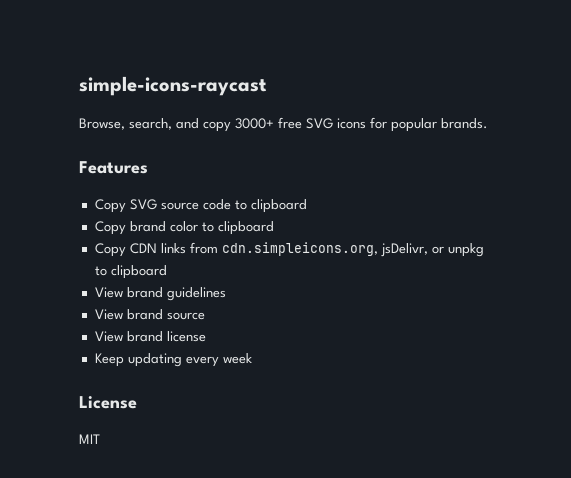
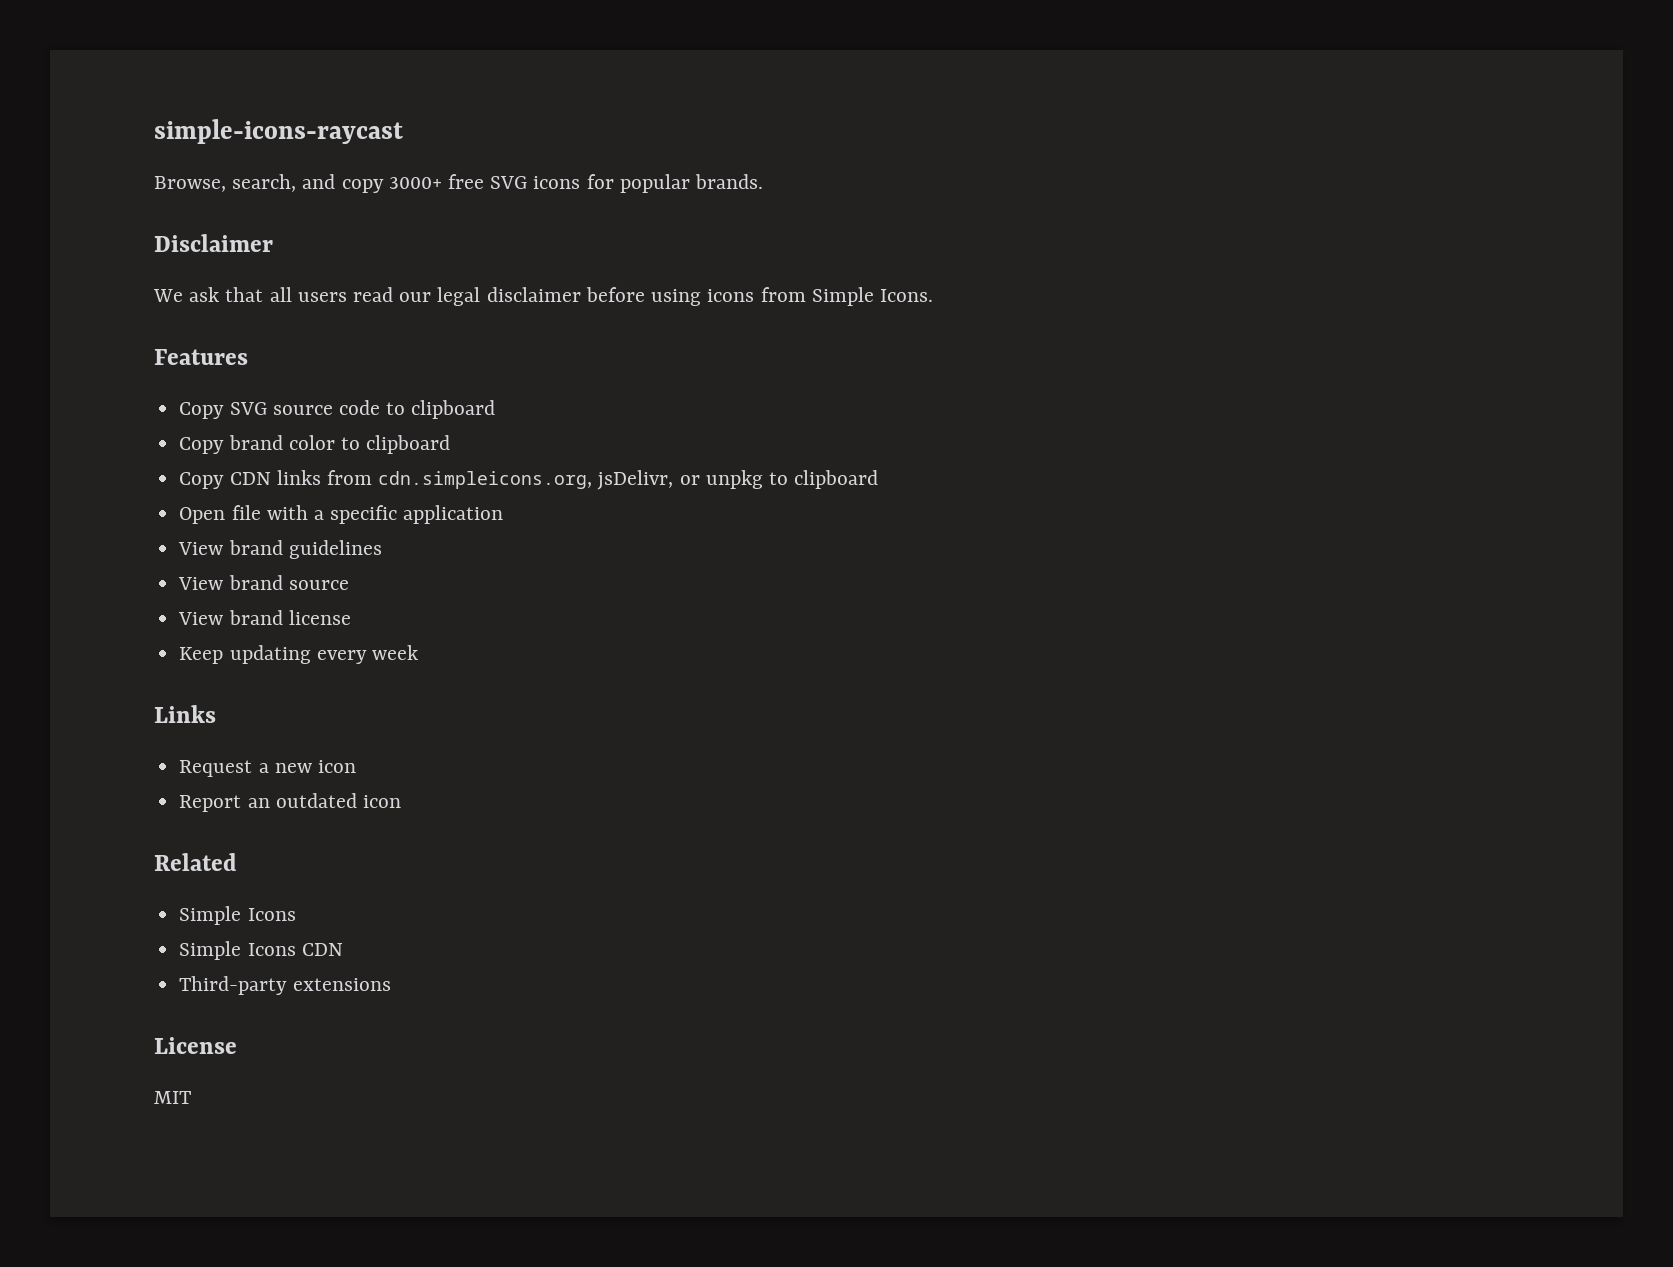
+ Disclaimer
+ We ask that all users read our legal disclaimer before using icons from Simple Icons.
+ Open file with a specific application
+ Links
+ Request a new icon
+ Report an outdated icon
+ Related
+ Simple Icons
+ Simple Icons CDN
+ Third-party extensions

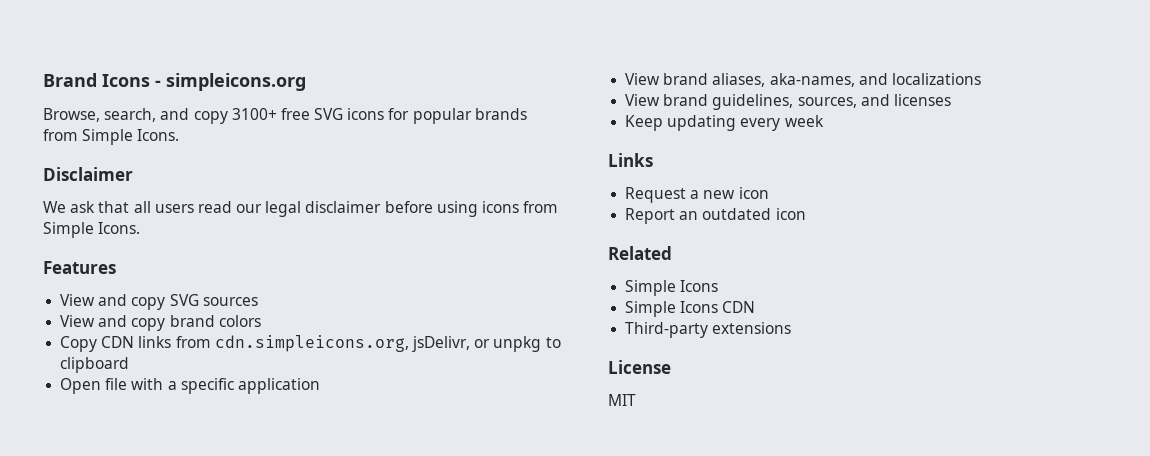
- simple-icons-raycast
+ Brand Icons - simpleicons.org
- Browse, search, and copy 3000+ free SVG icons for popular brands.
+ Browse, search, and copy 3100+ free SVG icons for popular brands from Simple Icons.
- Copy SVG source code to clipboard
- Copy brand color to clipboard
+ View and copy SVG sources
+ View and copy brand colors
- View brand guidelines
- View brand source
- View brand license
+ View brand aliases, aka-names, and localizations
+ View brand guidelines, sources, and licenses

